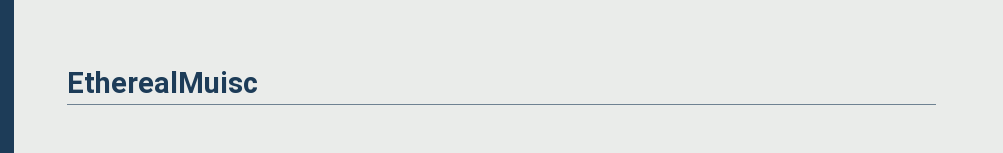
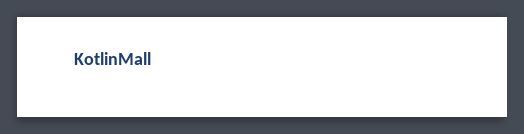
- EtherealMuisc
+ KotlinMall

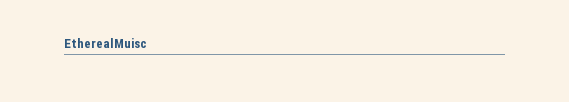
- KotlinMall
+ EtherealMuisc

